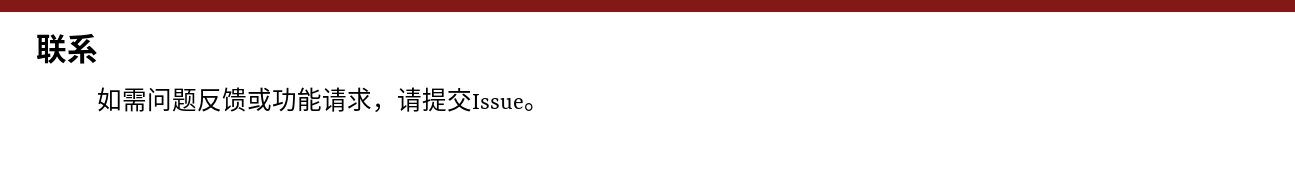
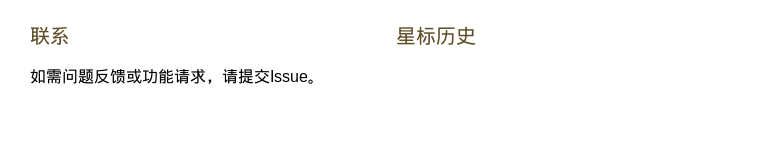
+ 星标历史

